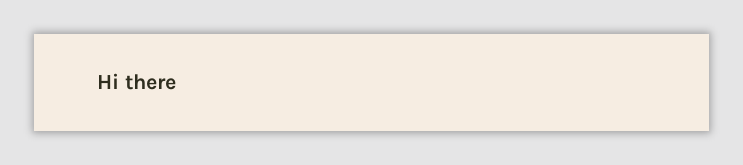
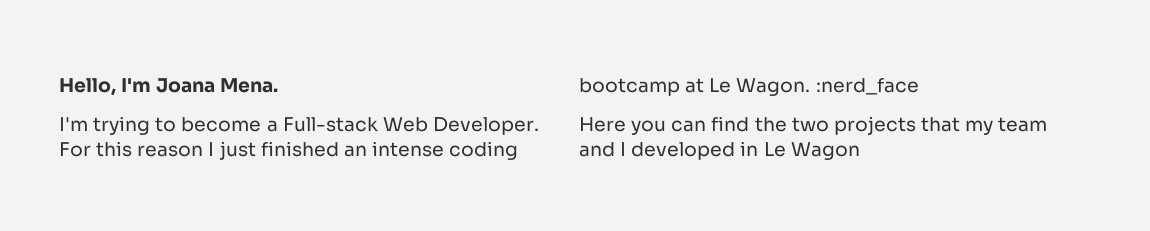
- Hi there
+ Hello, I'm Joana Mena.
+ I'm trying to become a Full-stack Web Developer. For this reason I just finished an intense coding bootcamp at Le Wagon. :nerd_face
+ Here you can find the two projects that my team and I developed in Le Wagon

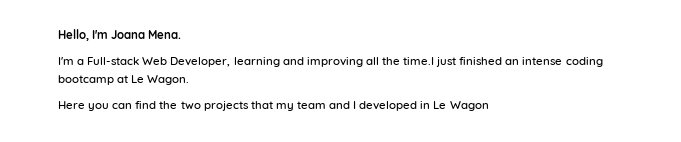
- I'm trying to become a Full-stack Web Developer. For this reason I just finished an intense coding bootcamp at Le Wagon. :nerd_face
+ I'm a Full-stack Web Developer, learning and improving all the time.I just finished an intense coding bootcamp at Le Wagon.

